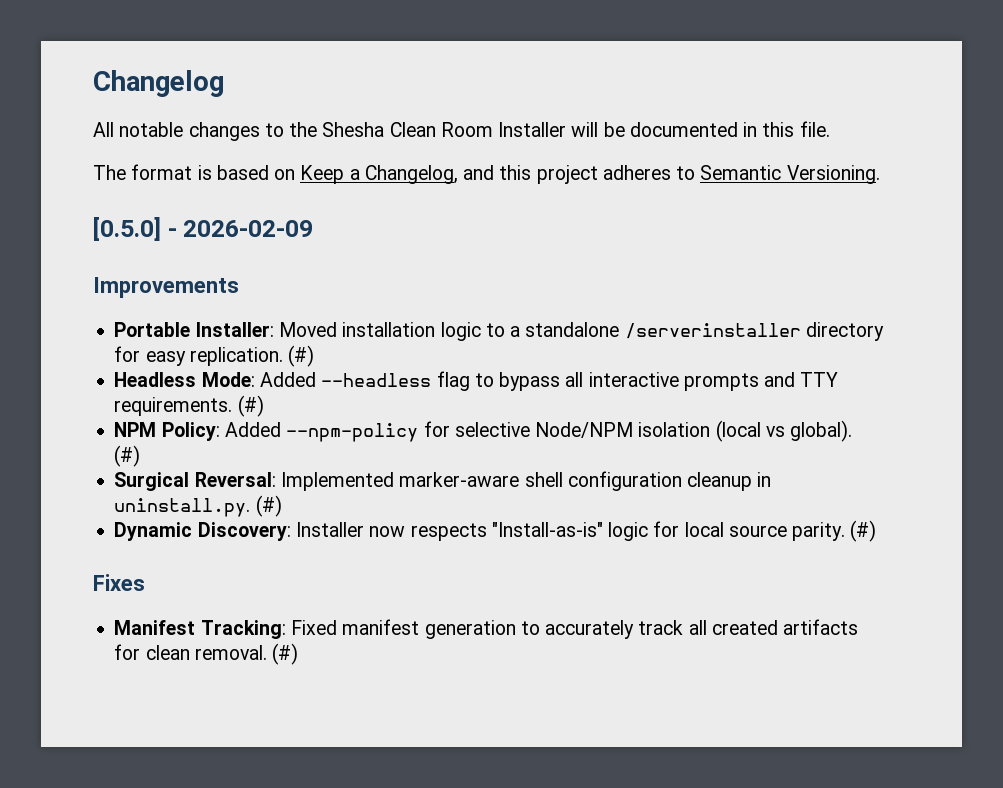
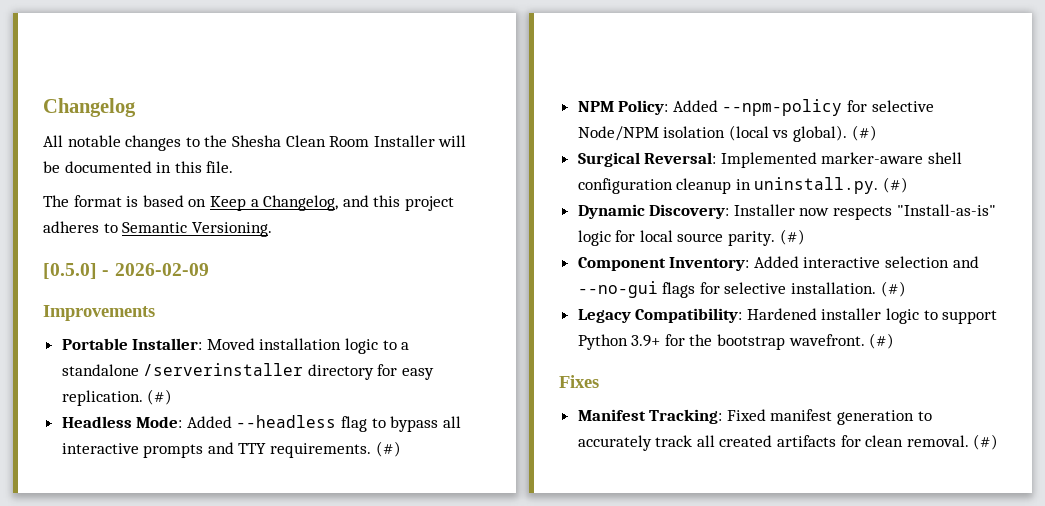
+ Component Inventory: Added interactive selection and --no-gui flags for selective installation. (#)
+ Legacy Compatibility: Hardened installer logic to support Python 3.9+ for the bootstrap wavefront. (#)

